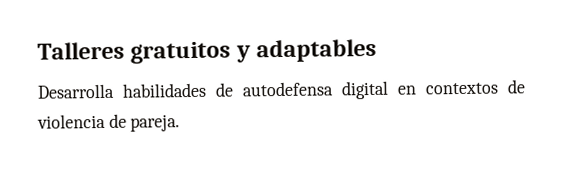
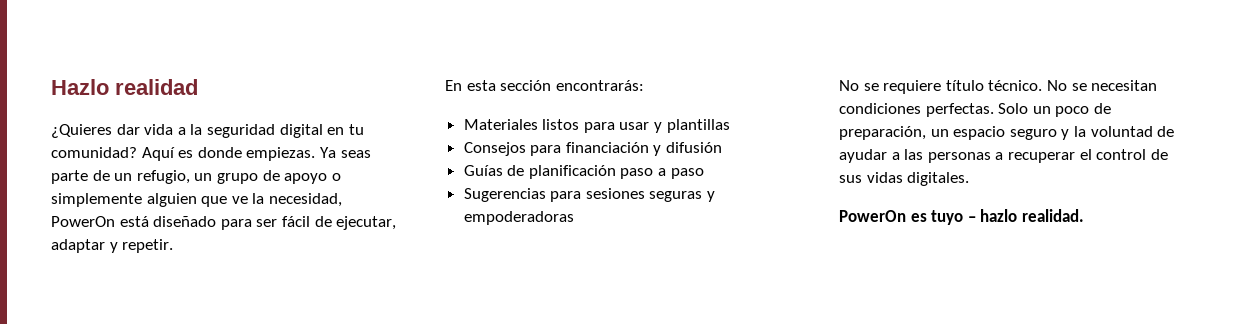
- Talleres gratuitos y adaptables
- Desarrolla habilidades de autodefensa digital en contextos de violencia de pareja.
+ Hazlo realidad
+ ¿Quieres dar vida a la seguridad digital en tu comunidad? Aquí es donde empiezas. Ya seas parte de un refugio, un grupo de apoyo o simplemente alguien que ve la necesidad, PowerOn está diseñado para ser fácil de ejecutar, adaptar y repetir.
+ En esta sección encontrarás:
+ Materiales listos para usar y plantillas
+ Consejos para financiación y difusión
+ Guías de planificación paso a paso
+ Sugerencias para sesiones seguras y empoderadoras
+ No se requiere título técnico. No se necesitan condiciones perfectas. Solo un poco de preparación, un espacio seguro y la voluntad de ayudar a las personas a recuperar el control de sus vidas digitales.
+ PowerOn es tuyo – hazlo realidad.

